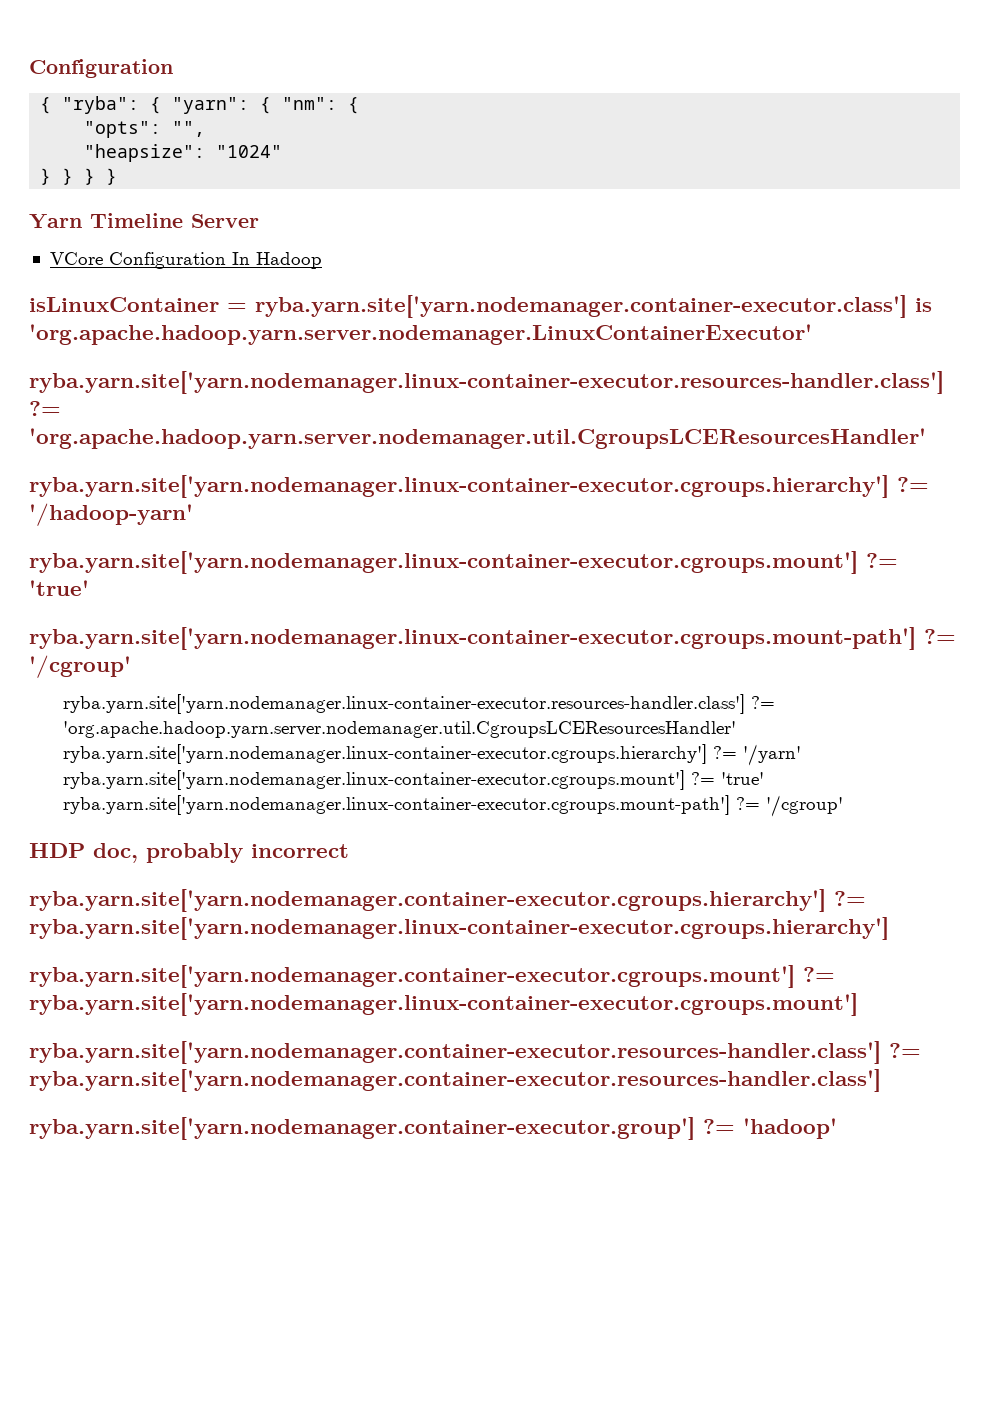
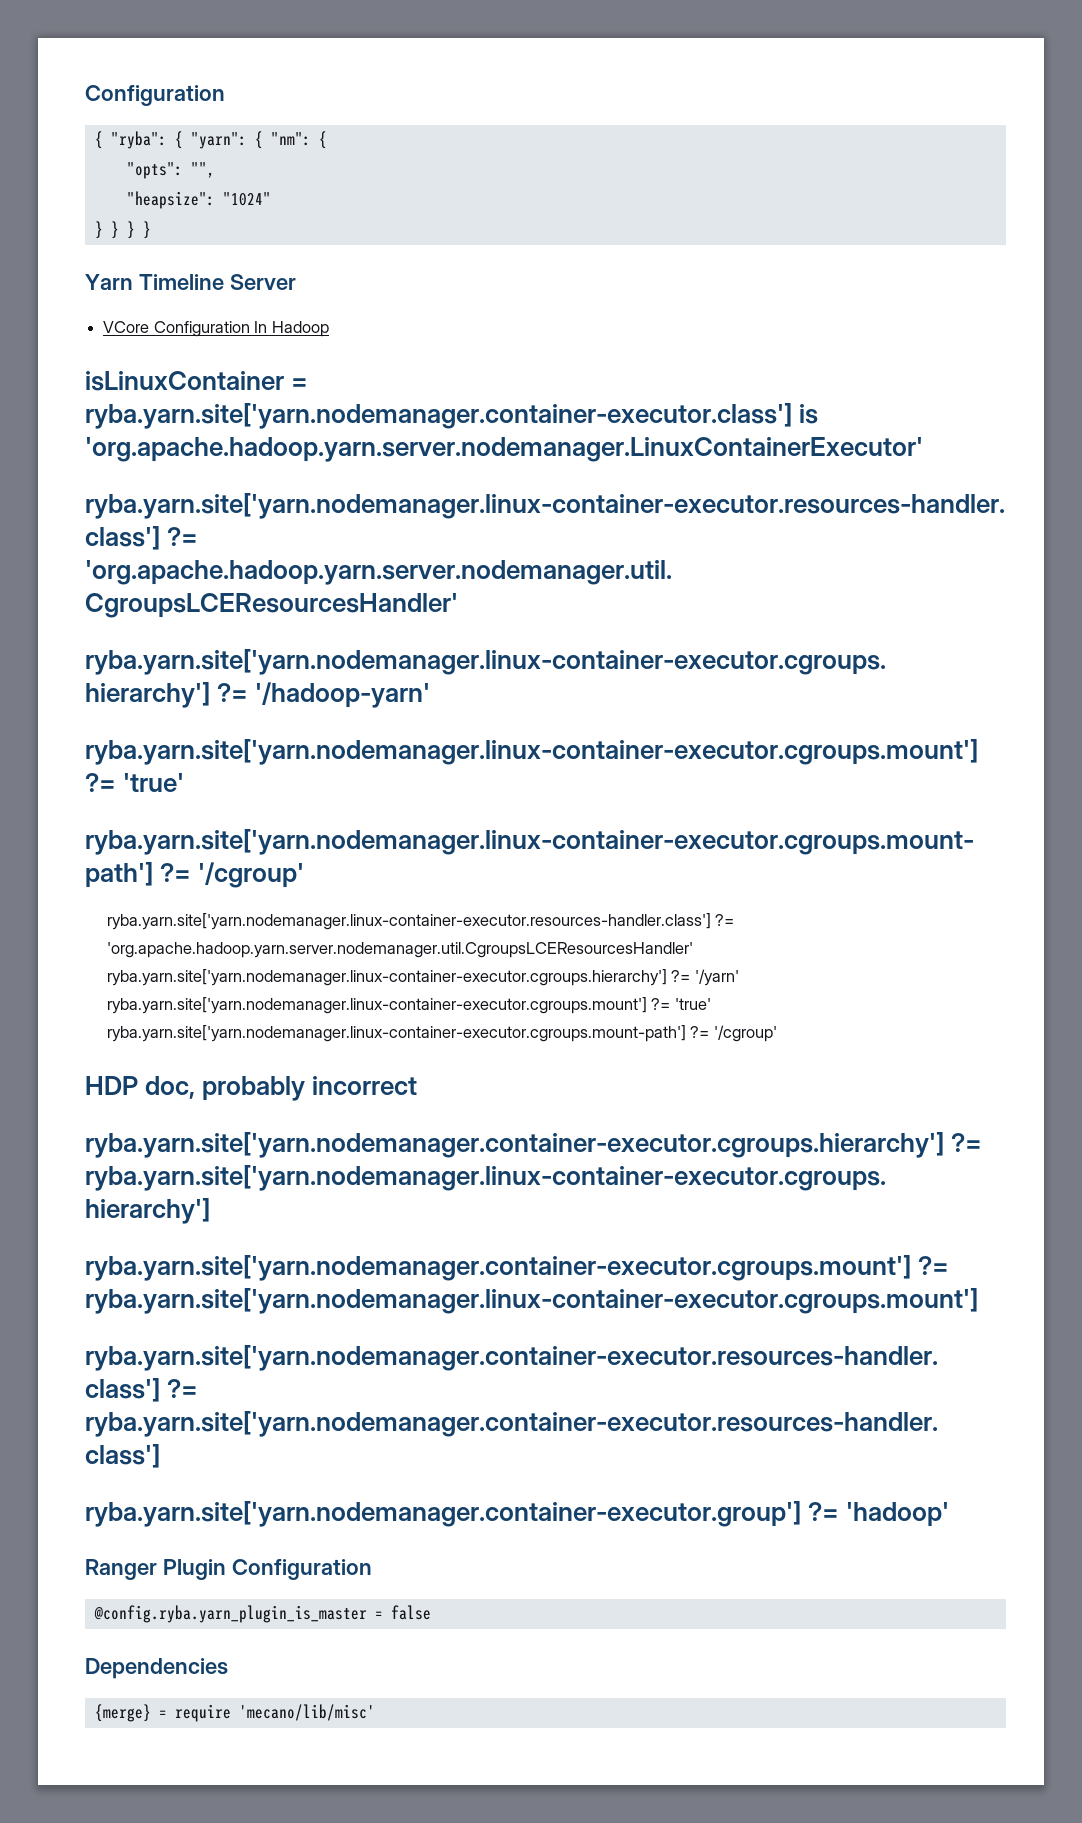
+ Ranger Plugin Configuration
+ @config.ryba.yarn_plugin_is_master = false
+ Dependencies
+ {merge} = require 'mecano/lib/misc'

